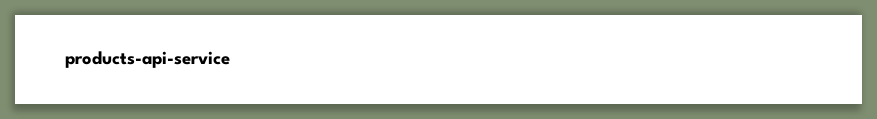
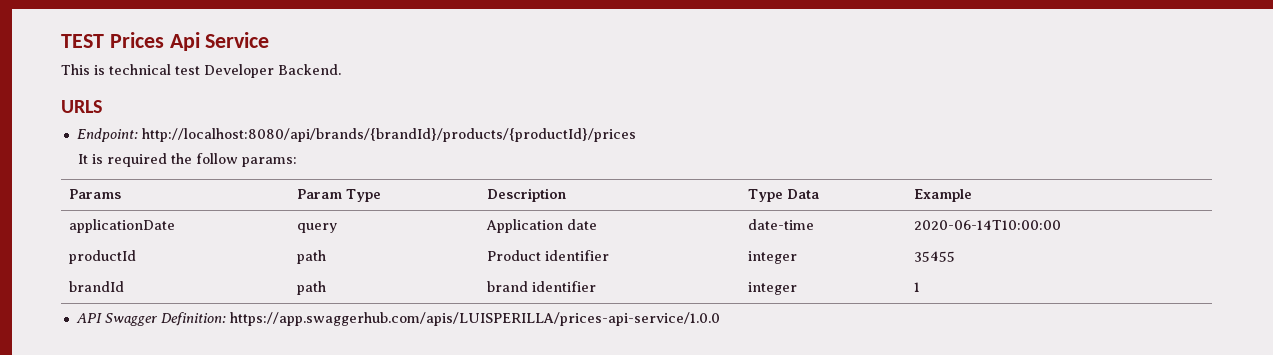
- products-api-service
+ TEST Prices Api Service
+ This is technical test Developer Backend.
+ URLS
+ Endpoint: http://localhost:8080/api/brands/{brandId}/products/{productId}/prices
+ It is required the follow params:
+ Params | Param Type | Description | Type Data | Example
+ applicationDate | query | Application date | date-time | 2020-06-14T10:00:00
+ productId | path | Product identifier | integer | 35455
+ brandId | path | brand identifier | integer | 1
+ API Swagger Definition: https://app.swaggerhub.com/apis/LUISPERILLA/prices-api-service/1.0.0

